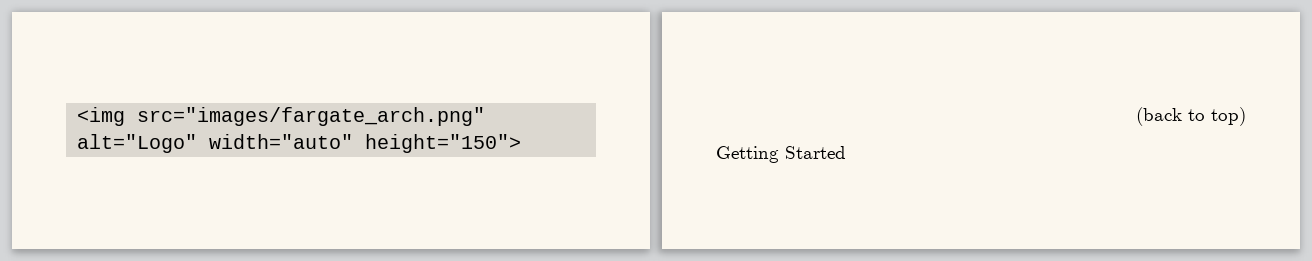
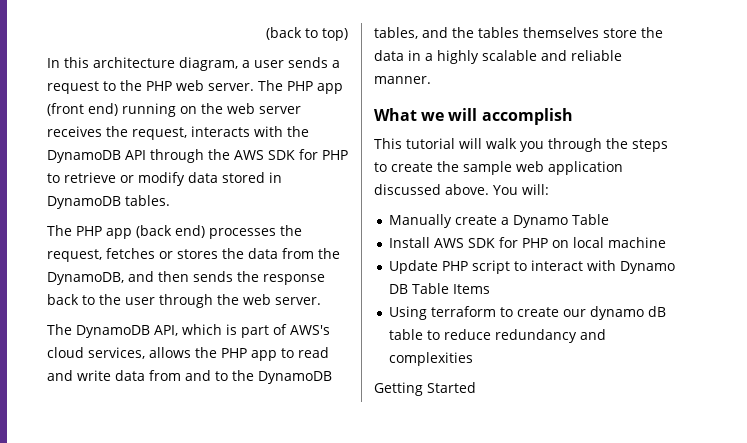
- <img src="images/fargate_arch.png" alt="Logo" width="auto" height="150">
  (back to top)
+ In this architecture diagram, a user sends a request to the PHP web server. The PHP app (front end) running on the web server receives the request, interacts with the DynamoDB API through the AWS SDK for PHP to retrieve or modify data stored in DynamoDB tables.
+ The PHP app (back end) processes the request, fetches or stores the data from the DynamoDB, and then sends the response back to the user through the web server.
+ The DynamoDB API, which is part of AWS's cloud services, allows the PHP app to read and write data from and to the DynamoDB tables, and the tables themselves store the data in a highly scalable and reliable manner.
+ What we will accomplish
+ This tutorial will walk you through the steps to create the sample web application discussed above. You will:
+ Manually create a Dynamo Table
+ Install AWS SDK for PHP on local machine
+ Update PHP script to interact with Dynamo DB Table Items
+ Using terraform to create our dynamo dB table to reduce redundancy and complexities

